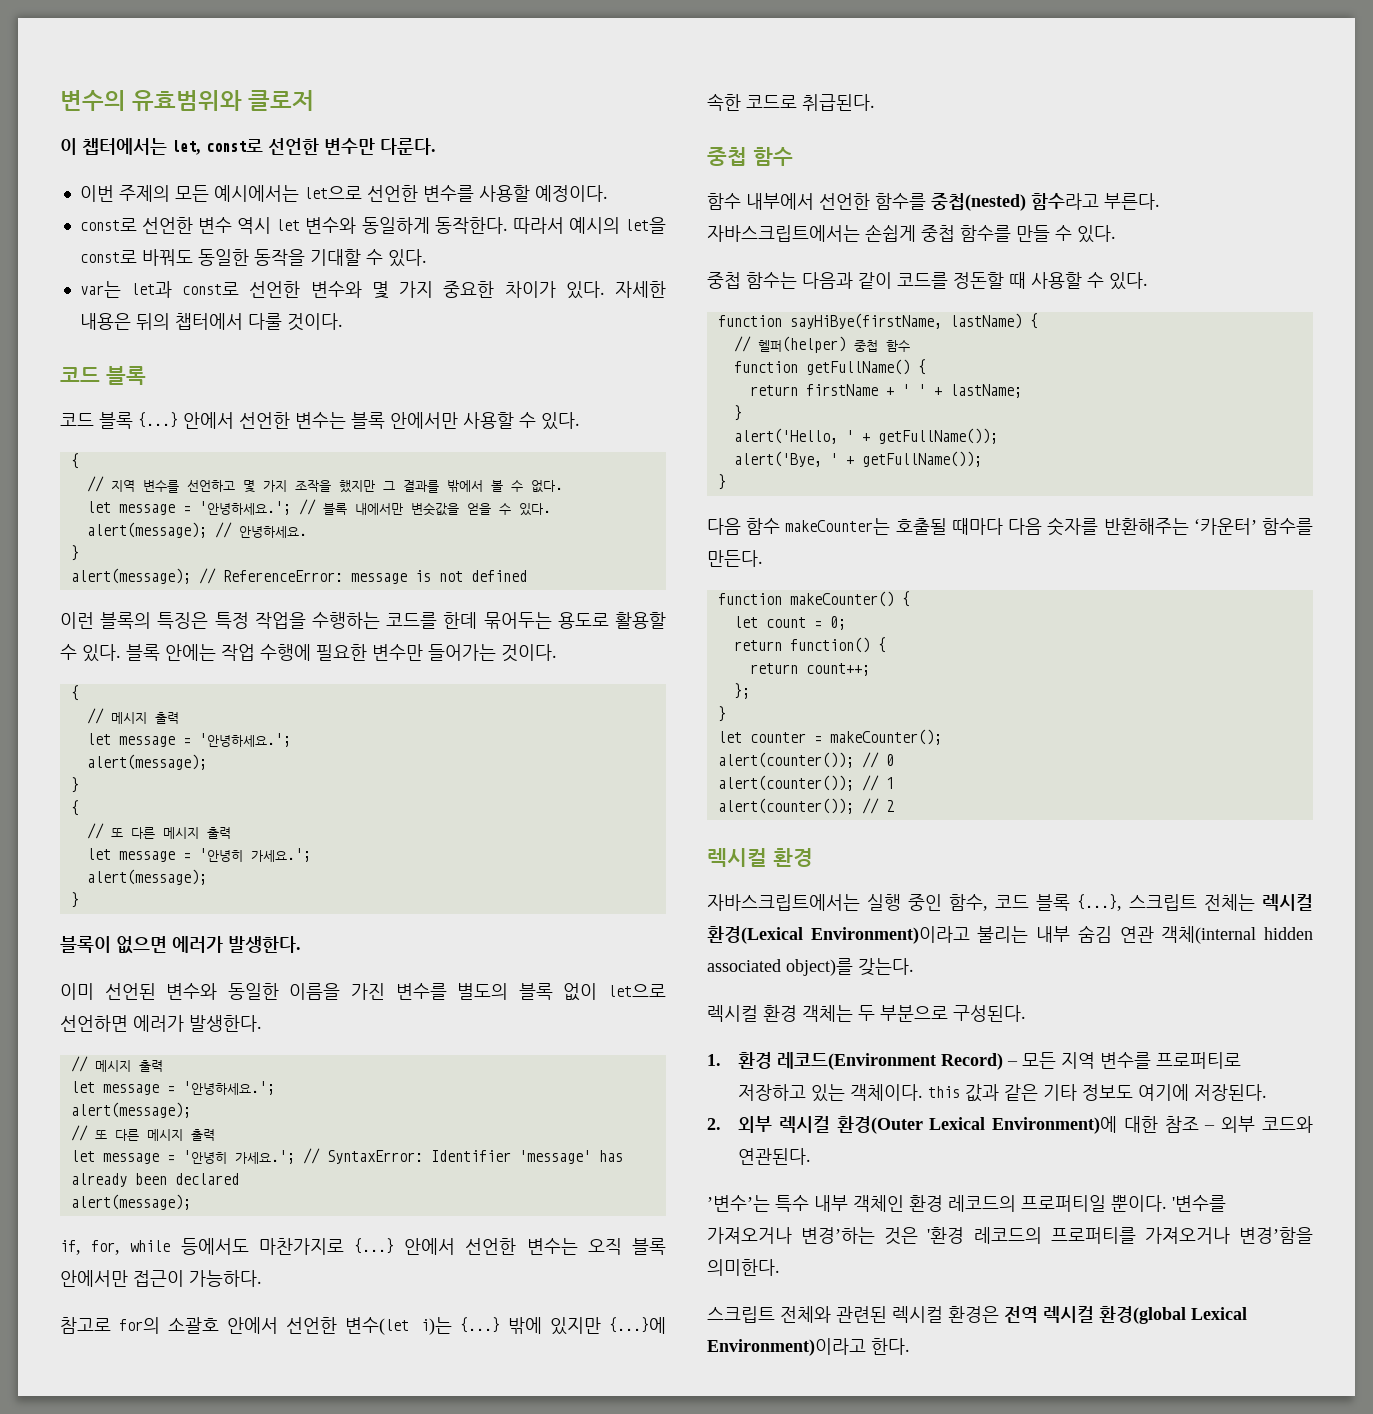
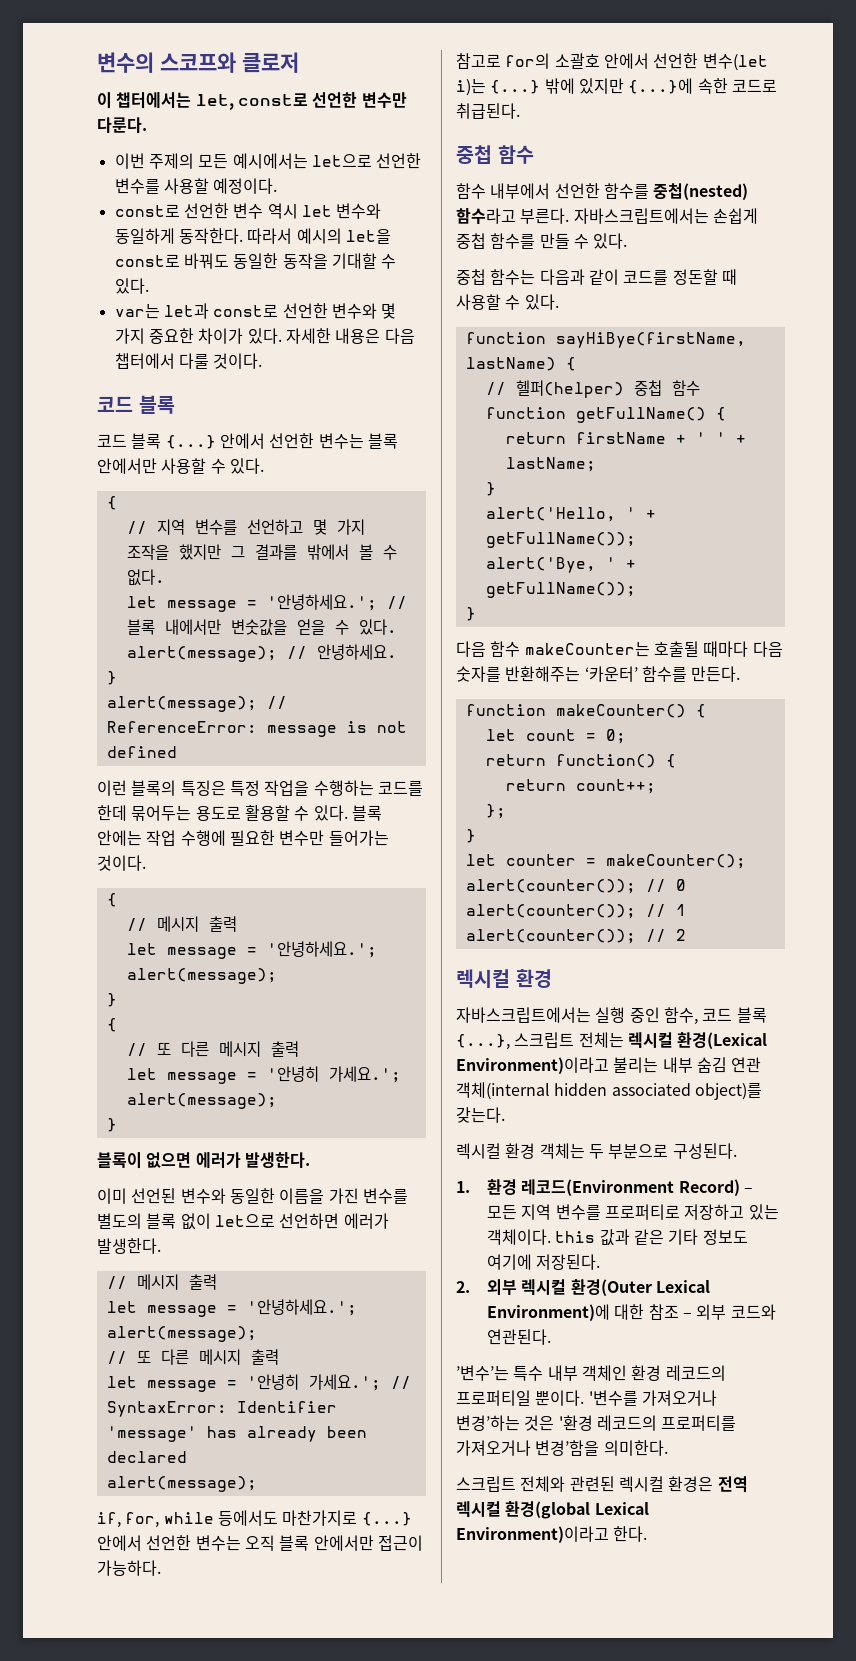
- 변수의 유효범위와 클로저
+ 변수의 스코프와 클로저
- 자세한 내용은 뒤의 챕터에서 다룰 것이다.
+ 자세한 내용은 다음 챕터에서 다룰 것이다.

